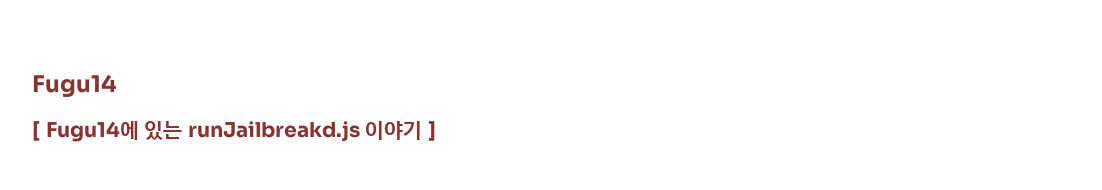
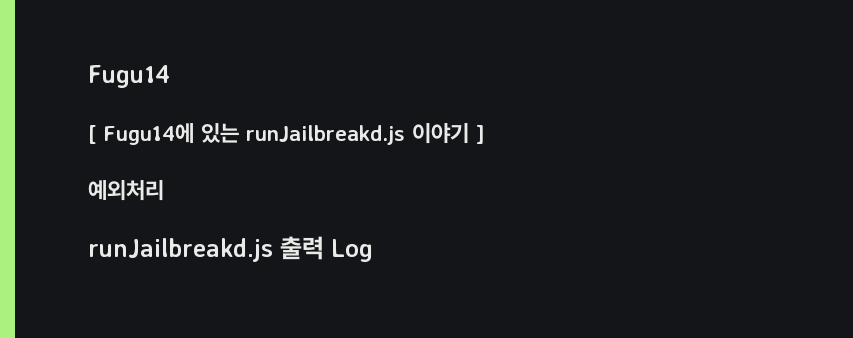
+ 예외처리
+ runJailbreakd.js 출력 Log

